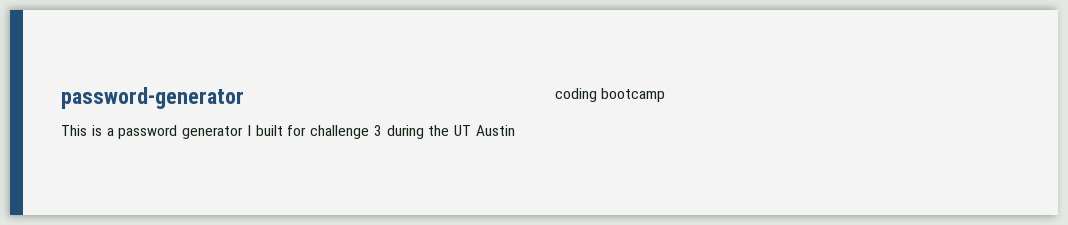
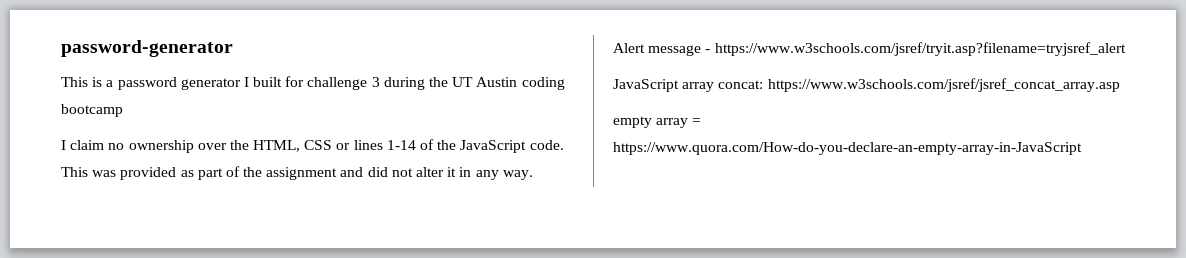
+ I claim no ownership over the HTML, CSS or lines 1-14 of the JavaScript code. This was provided as part of the assignment and did not alter it in any way.
+ Alert message - https://www.w3schools.com/jsref/tryit.asp?filename=tryjsref_alert
+ JavaScript array concat: https://www.w3schools.com/jsref/jsref_concat_array.asp
+ empty array = https://www.quora.com/How-do-you-declare-an-empty-array-in-JavaScript

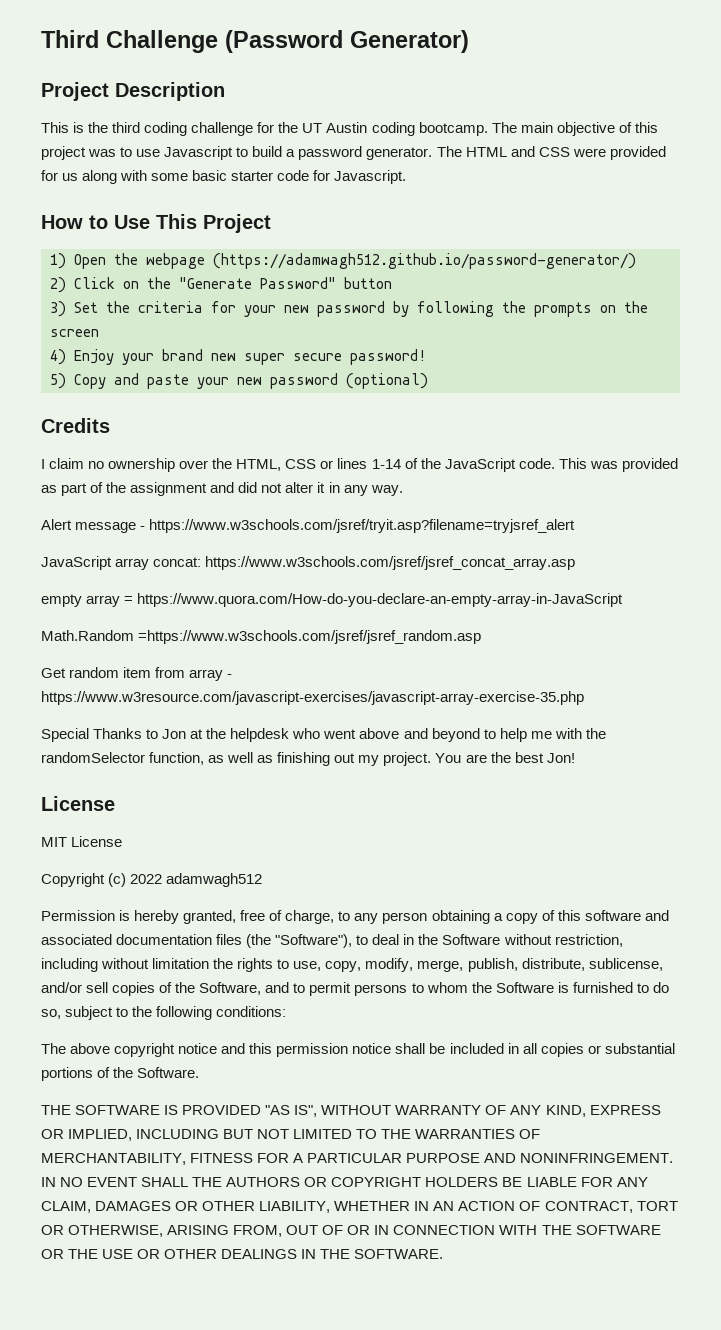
- password-generator
- This is a password generator I built for challenge 3 during the UT Austin coding bootcamp
+ Third Challenge (Password Generator)
+ Project Description
+ This is the third coding challenge for the UT Austin coding bootcamp. The main objective of this project was to use Javascript to build a password generator. The HTML and CSS were provided for us along with some basic starter code for Javascript.
+ How to Use This Project
+ 1) Open the webpage (https://adamwagh512.github.io/password-generator/)
+ 2) Click on the "Generate Password" button
+ 3) Set the criteria for your new password by following the prompts on the screen
+ 4) Enjoy your brand new super secure password!
+ 5) Copy and paste your new password (optional)
+ Credits
+ Math.Random =https://www.w3schools.com/jsref/jsref_random.asp
+ Get random item from array - https://www.w3resource.com/javascript-exercises/javascript-array-exercise-35.php
+ Special Thanks to Jon at the helpdesk who went above and beyond to help me with the randomSelector function, as well as finishing out my project. You are the best Jon!
+ License
+ MIT License
+ Copyright (c) 2022 adamwagh512
+ Permission is hereby granted, free of charge, to any person obtaining a copy of this software and associated documentation files (the "Software"), to deal in the Software without restriction, including without limitation the rights to use, copy, modify, merge, publish, distribute, sublicense, and/or sell copies of the Software, and to permit persons to whom the Software is furnished to do so, subject to the following conditions:
+ The above copyright notice and this permission notice shall be included in all copies or substantial portions of the Software.
+ THE SOFTWARE IS PROVIDED "AS IS", WITHOUT WARRANTY OF ANY KIND, EXPRESS OR IMPLIED, INCLUDING BUT NOT LIMITED TO THE WARRANTIES OF MERCHANTABILITY, FITNESS FOR A PARTICULAR PURPOSE AND NONINFRINGEMENT. IN NO EVENT SHALL THE AUTHORS OR COPYRIGHT HOLDERS BE LIABLE FOR ANY CLAIM, DAMAGES OR OTHER LIABILITY, WHETHER IN AN ACTION OF CONTRACT, TORT OR OTHERWISE, ARISING FROM, OUT OF OR IN CONNECTION WITH THE SOFTWARE OR THE USE OR OTHER DEALINGS IN THE SOFTWARE.

